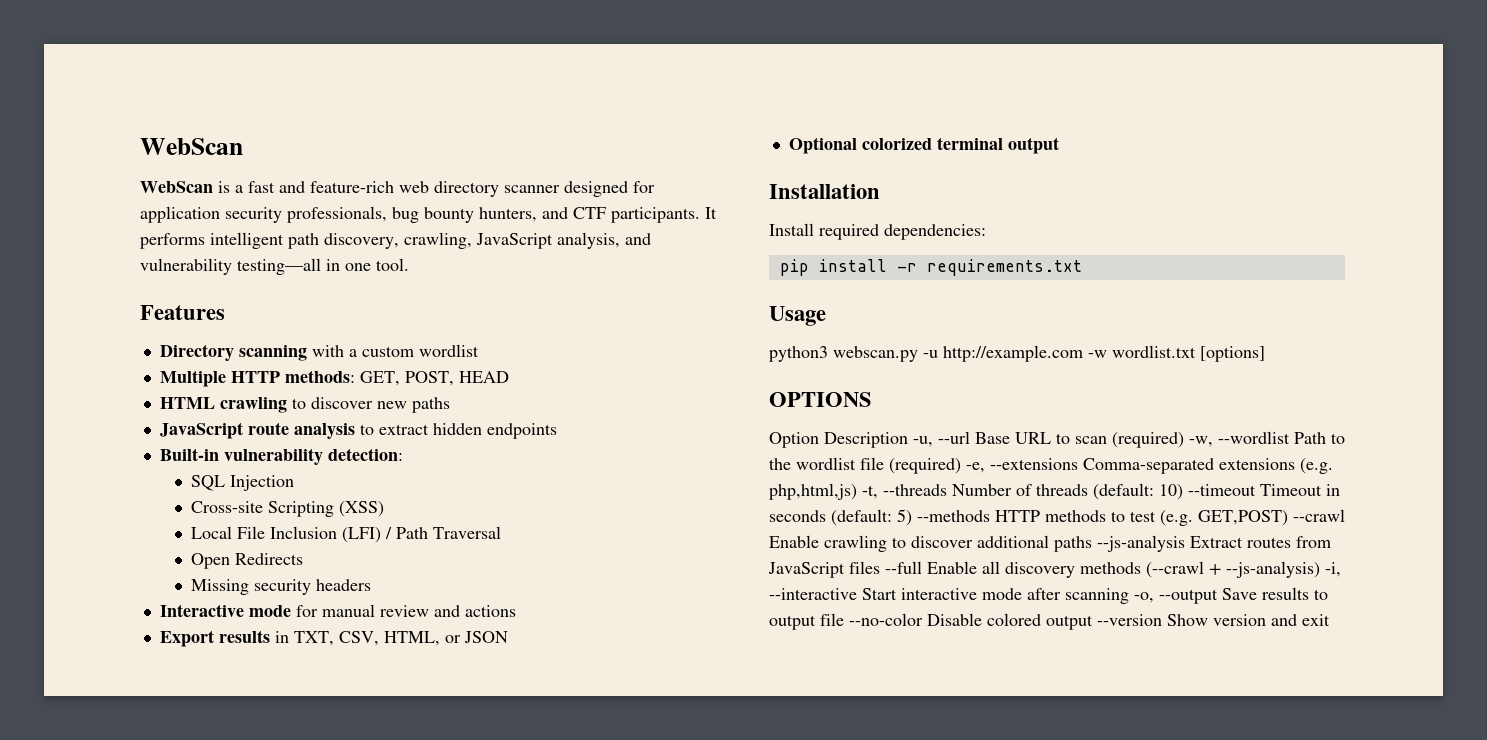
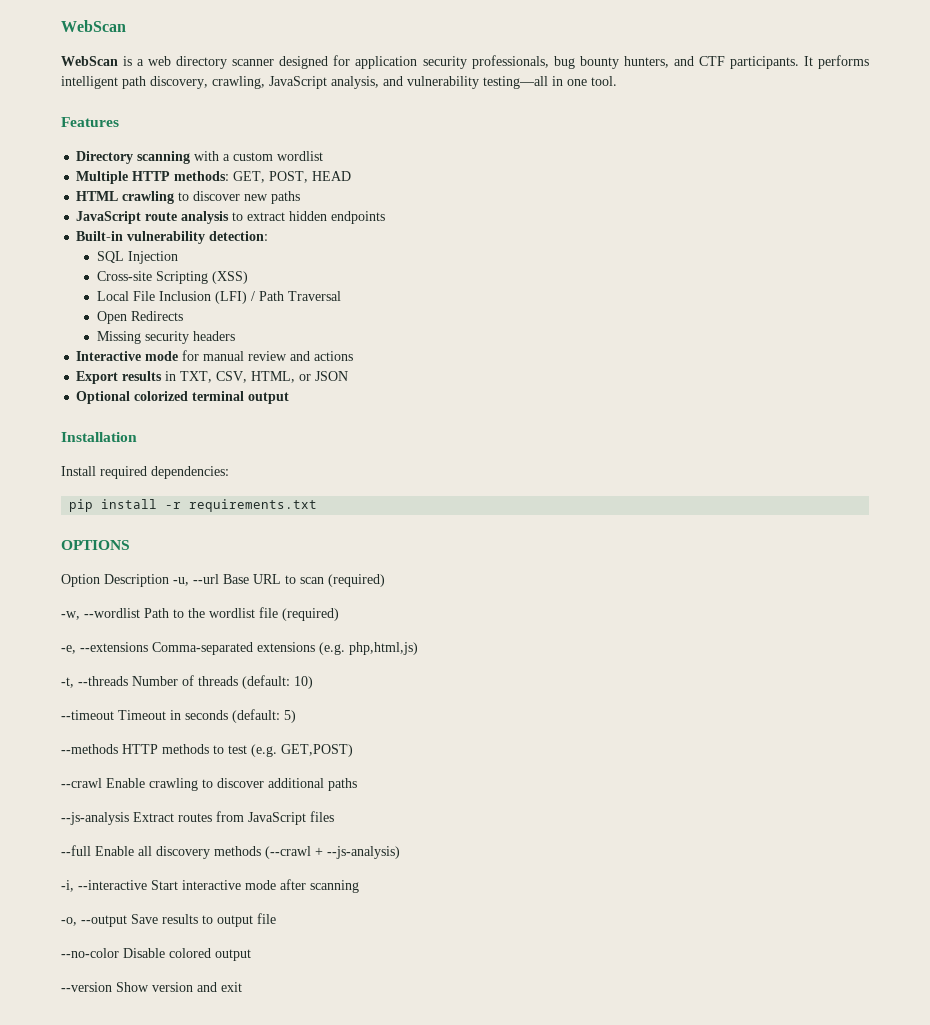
- WebScan is a fast and feature-rich web directory scanner designed for application security professionals, bug bounty hunters, and CTF participants.
+ WebScan is a web directory scanner designed for application security professionals, bug bounty hunters, and CTF participants.
- Usage
- python3 webscan.py -u http://example.com -w wordlist.txt [options]
- Option Description -u, --url Base URL to scan (required) -w, --wordlist Path to the wordlist file (required) -e, --extensions Comma-separated extensions (e.g. php,html,js) -t, --threads Number of threads (default:
+ Option Description -u, --url Base URL to scan (required)
+ -w, --wordlist Path to the wordlist file (required)
+ -e, --extensions Comma-separated extensions (e.g. php,html,js)
+ -t, --threads Number of threads (default:
- 10) --timeout Timeout in seconds (default:
+ 10)
+ --timeout Timeout in seconds (default:
- 5) --methods HTTP methods to test (e.g. GET,POST) --crawl Enable crawling to discover additional paths --js-analysis Extract routes from JavaScript files --full Enable all discovery methods (--crawl + --js-analysis) -i, --interactive Start interactive mode after scanning -o, --output Save results to output file --no-color Disable colored output --version Show version and exit
+ 5)
+ --methods HTTP methods to test (e.g. GET,POST)
+ --crawl Enable crawling to discover additional paths
+ --js-analysis Extract routes from JavaScript files
+ --full Enable all discovery methods (--crawl + --js-analysis)
+ -i, --interactive Start interactive mode after scanning
+ -o, --output Save results to output file
+ --no-color Disable colored output
+ --version Show version and exit

